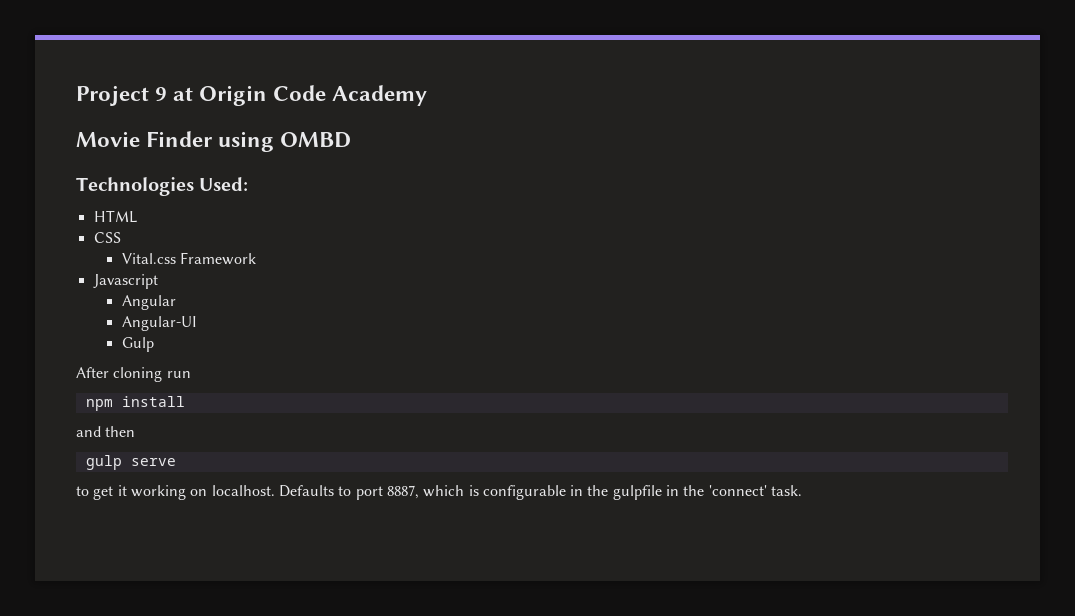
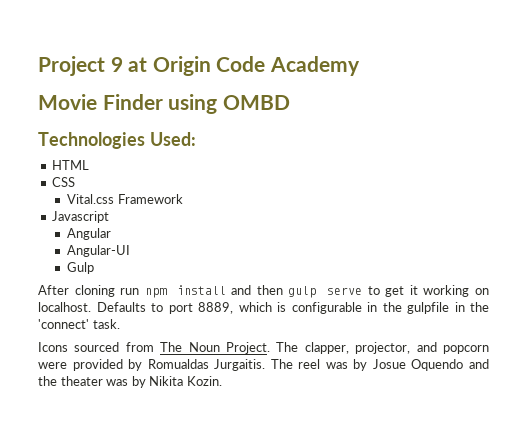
- After cloning run
- npm install
- and then
- gulp serve
- to get it working on localhost.
+ After cloning run npm install and then gulp serve to get it working on localhost.
- Defaults to port 8887, which is configurable in the gulpfile in the 'connect' task.
+ Defaults to port 8889, which is configurable in the gulpfile in the 'connect' task.
+ Icons sourced from The Noun Project. The clapper, projector, and popcorn were provided by Romualdas Jurgaitis. The reel was by Josue Oquendo and the theater was by Nikita Kozin.

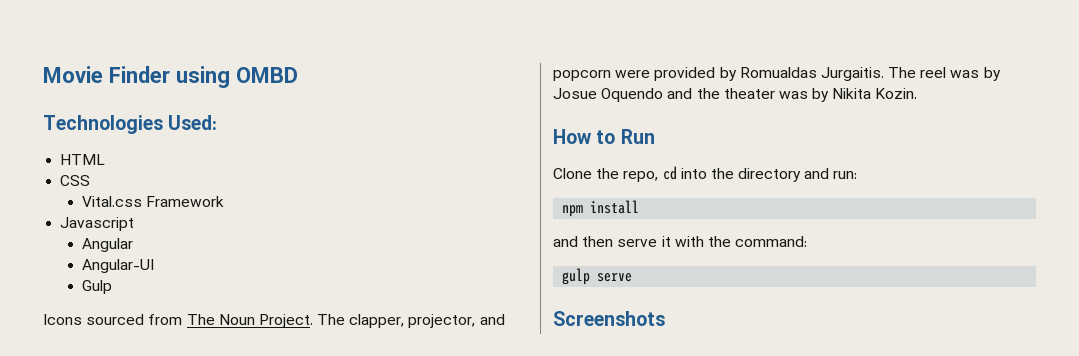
- Project 9 at Origin Code Academy
- After cloning run npm install and then gulp serve to get it working on localhost. Defaults to port 8889, which is configurable in the gulpfile in the 'connect' task.
+ How to Run
+ Clone the repo, cd into the directory and run:
+ npm install
+ and then serve it with the command:
+ gulp serve
+ Screenshots

